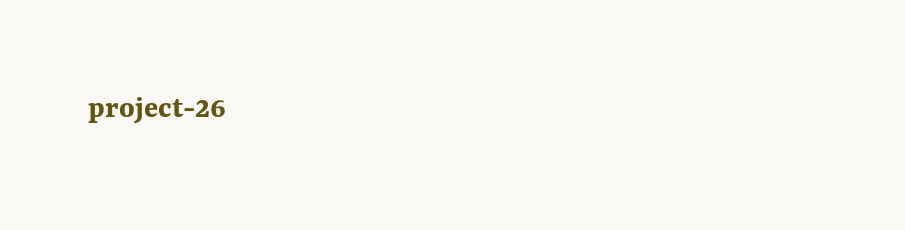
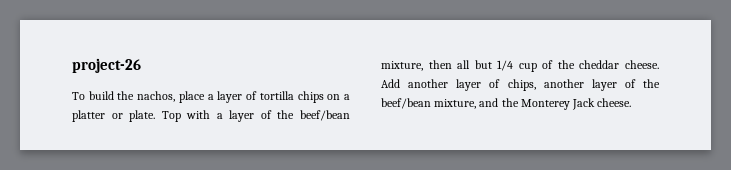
+ To build the nachos, place a layer of tortilla chips on a platter or plate. Top with a layer of the beef/bean mixture, then all but 1/4 cup of the cheddar cheese. Add another layer of chips, another layer of the beef/bean mixture, and the Monterey Jack cheese.

